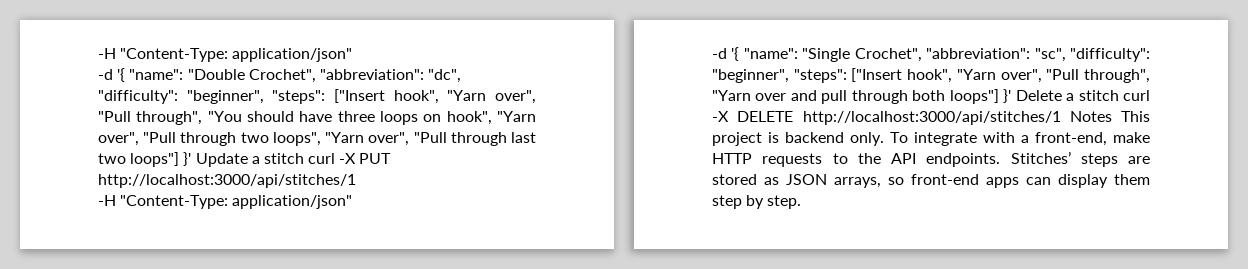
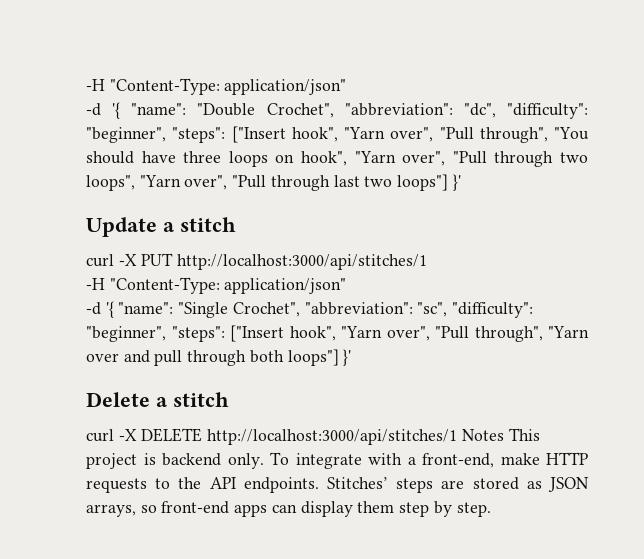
- -d '{ "name": "Double Crochet", "abbreviation": "dc", "difficulty": "beginner", "steps": ["Insert hook", "Yarn over", "Pull through", "You should have three loops on hook", "Yarn over", "Pull through two loops", "Yarn over", "Pull through last two loops"] }' Update a stitch curl -X PUT http://localhost:3000/api/stitches/1
+ -d '{ "name": "Double Crochet", "abbreviation": "dc", "difficulty": "beginner", "steps": ["Insert hook", "Yarn over", "Pull through", "You should have three loops on hook", "Yarn over", "Pull through two loops", "Yarn over", "Pull through last two loops"] }'
+ Update a stitch
+ curl -X PUT http://localhost:3000/api/stitches/1
- -d '{ "name": "Single Crochet", "abbreviation": "sc", "difficulty": "beginner", "steps": ["Insert hook", "Yarn over", "Pull through", "Yarn over and pull through both loops"] }' Delete a stitch curl -X DELETE http://localhost:3000/api/stitches/1 Notes This project is backend only.
+ -d '{ "name": "Single Crochet", "abbreviation": "sc", "difficulty": "beginner", "steps": ["Insert hook", "Yarn over", "Pull through", "Yarn over and pull through both loops"] }'
+ Delete a stitch
+ curl -X DELETE http://localhost:3000/api/stitches/1 Notes This project is backend only.

